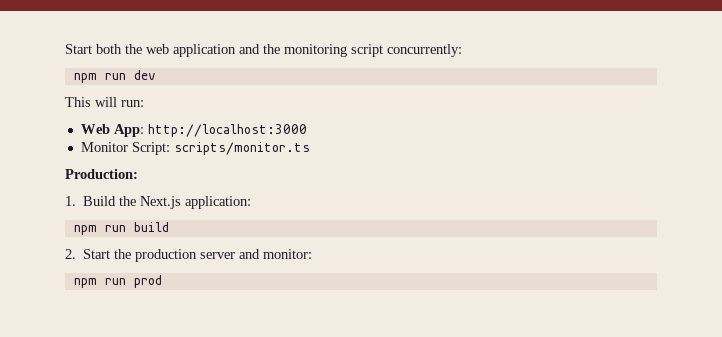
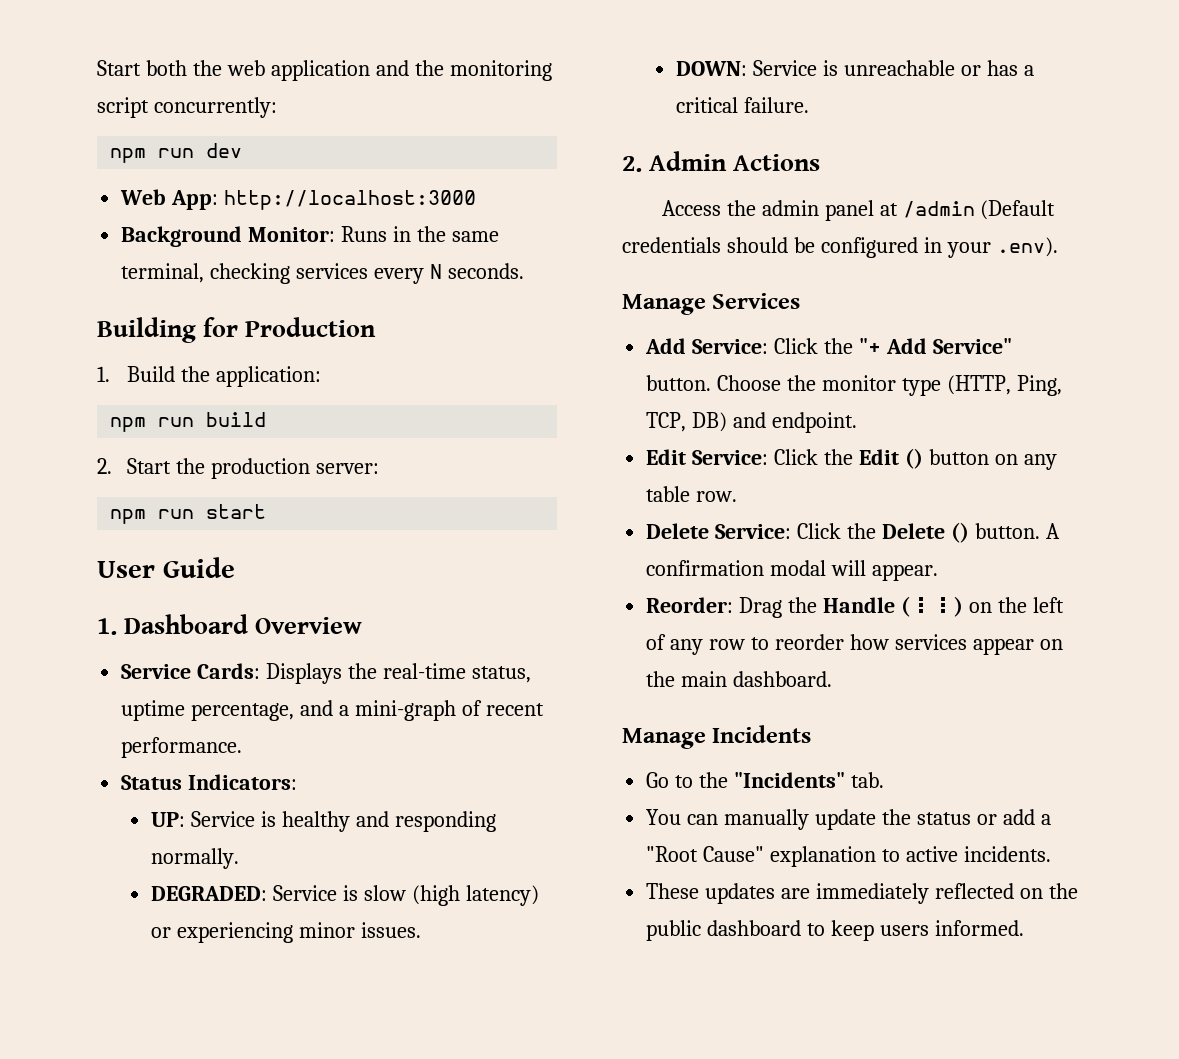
- This will run:
- Monitor Script: scripts/monitor.ts
- Production:
+ Background Monitor: Runs in the same terminal, checking services every N seconds.
+ Building for Production
- 1. Build the Next.js application:
+ 1. Build the application:
- 2. Start the production server and monitor:
- npm run prod
+ 2. Start the production server:
+ npm run start
+ User Guide
+ 1. Dashboard Overview
+ Service Cards: Displays the real-time status, uptime percentage, and a mini-graph of recent performance.
+ Status Indicators:
+ UP: Service is healthy and responding normally.
+ DEGRADED: Service is slow (high latency) or experiencing minor issues.
+ DOWN: Service is unreachable or has a critical failure.
+ 2. Admin Actions
+ Access the admin panel at /admin (Default credentials should be configured in your .env).
+ Manage Services
+ Add Service: Click the "+ Add Service" button. Choose the monitor type (HTTP, Ping, TCP, DB) and endpoint.
+ Edit Service: Click the Edit () button on any table row.
+ Delete Service: Click the Delete () button. A confirmation modal will appear.
+ Reorder: Drag the Handle (⋮⋮) on the left of any row to reorder how services appear on the main dashboard.
+ Manage Incidents
+ Go to the "Incidents" tab.
+ You can manually update the status or add a "Root Cause" explanation to active incidents.
+ These updates are immediately reflected on the public dashboard to keep users informed.

